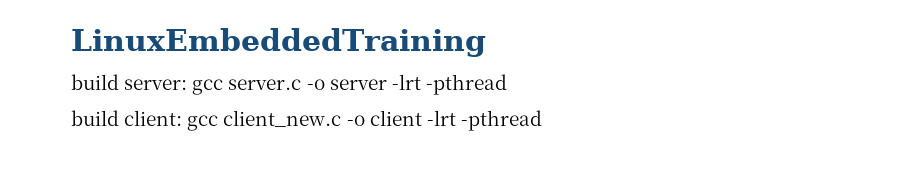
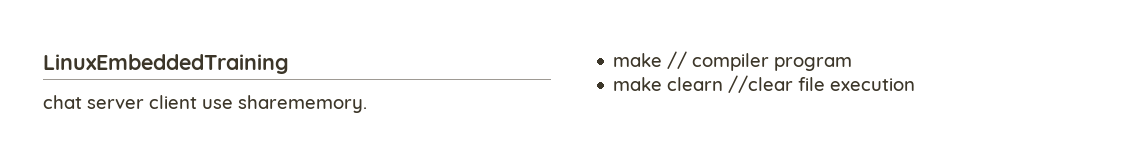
- build server: gcc server.c -o server -lrt -pthread
- build client: gcc client_new.c -o client -lrt -pthread
+ chat server client use sharememory.
+ make // compiler program
+ make clearn //clear file execution

